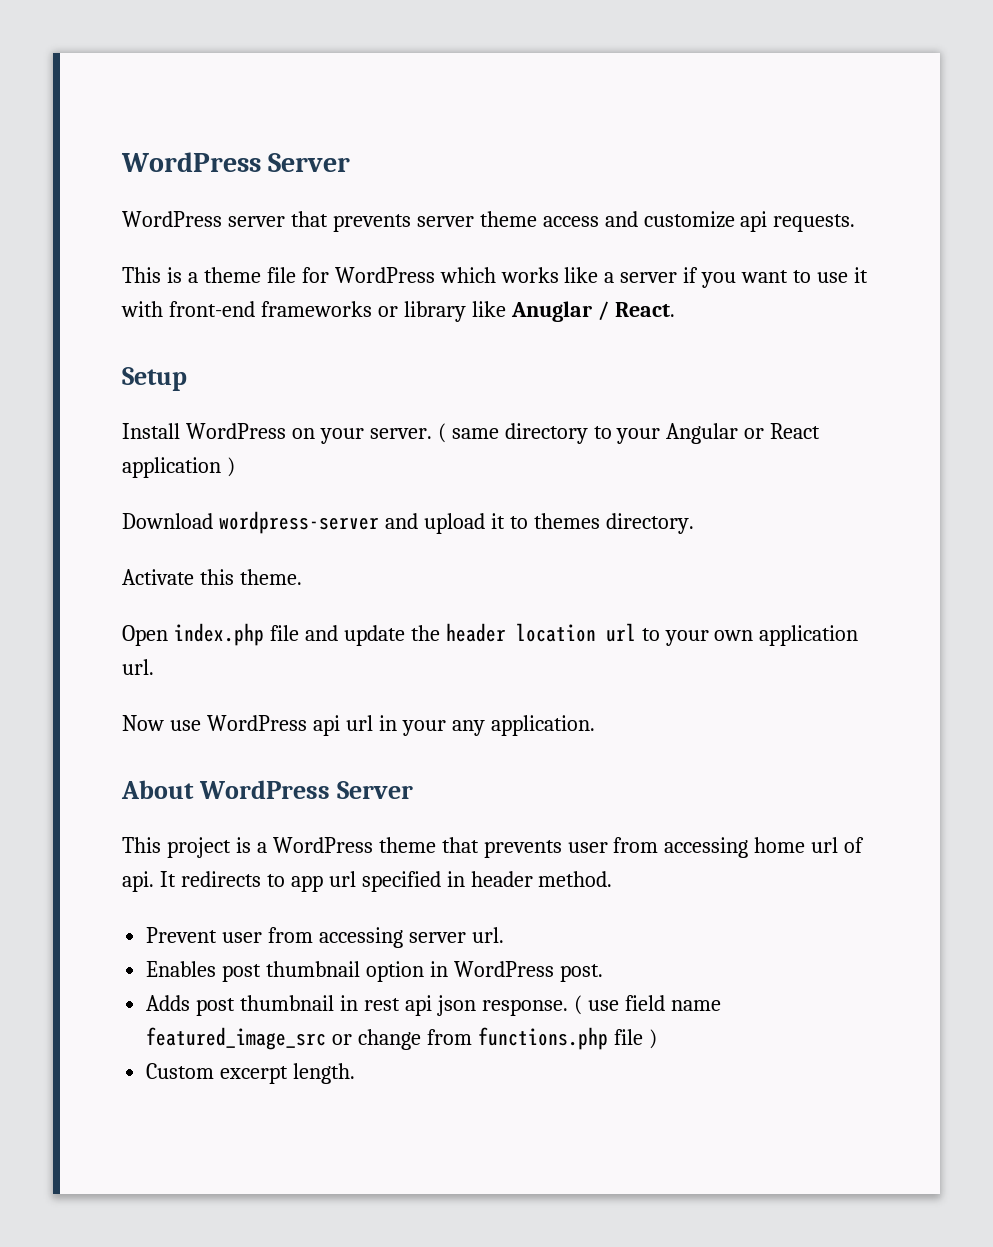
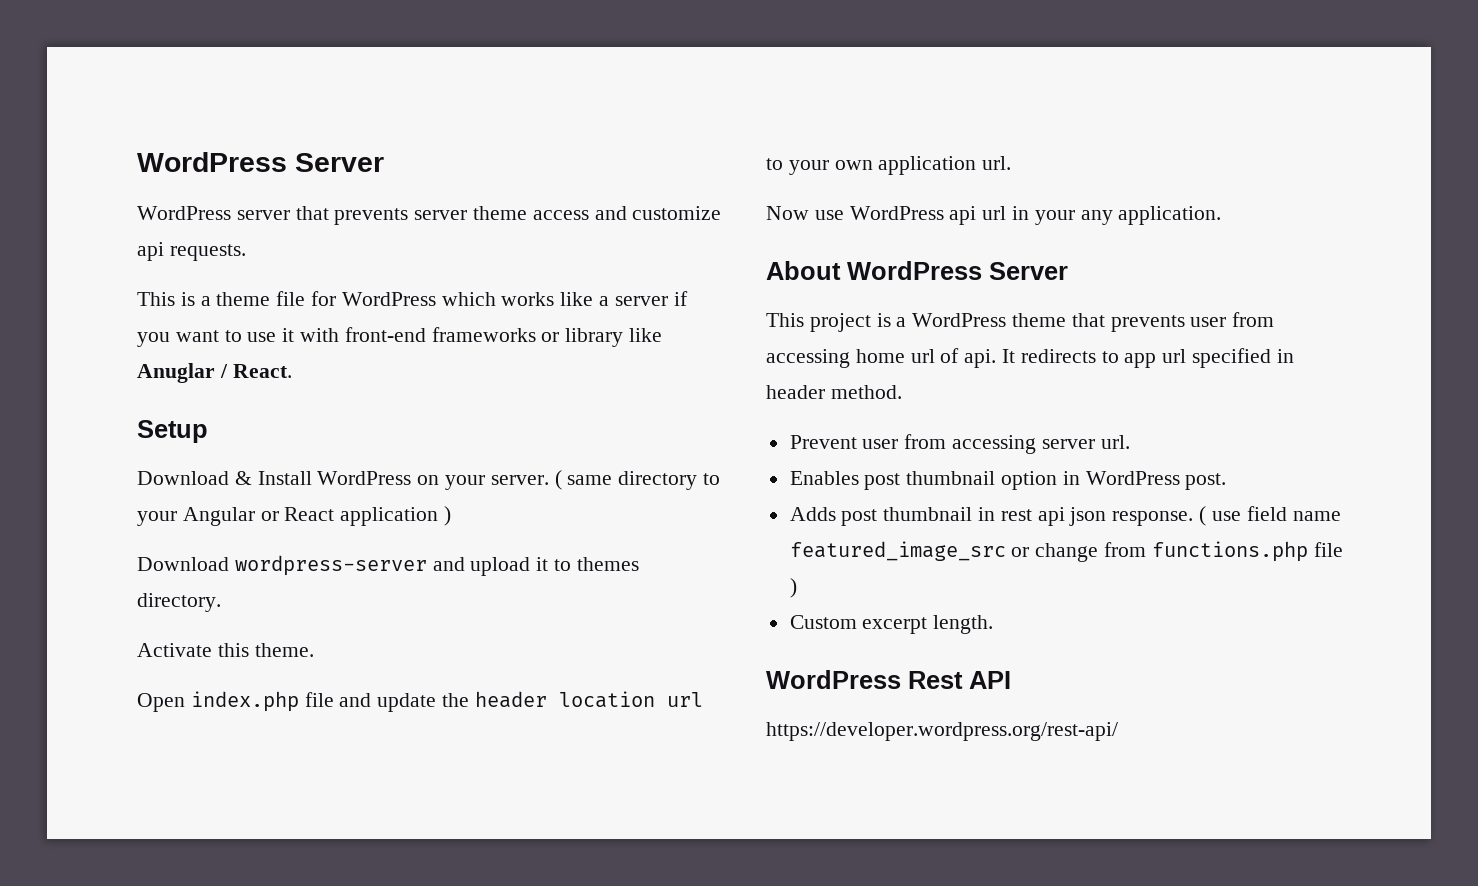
- Install WordPress on your server.
+ Download & Install WordPress on your server.
+ WordPress Rest API
+ https://developer.wordpress.org/rest-api/

